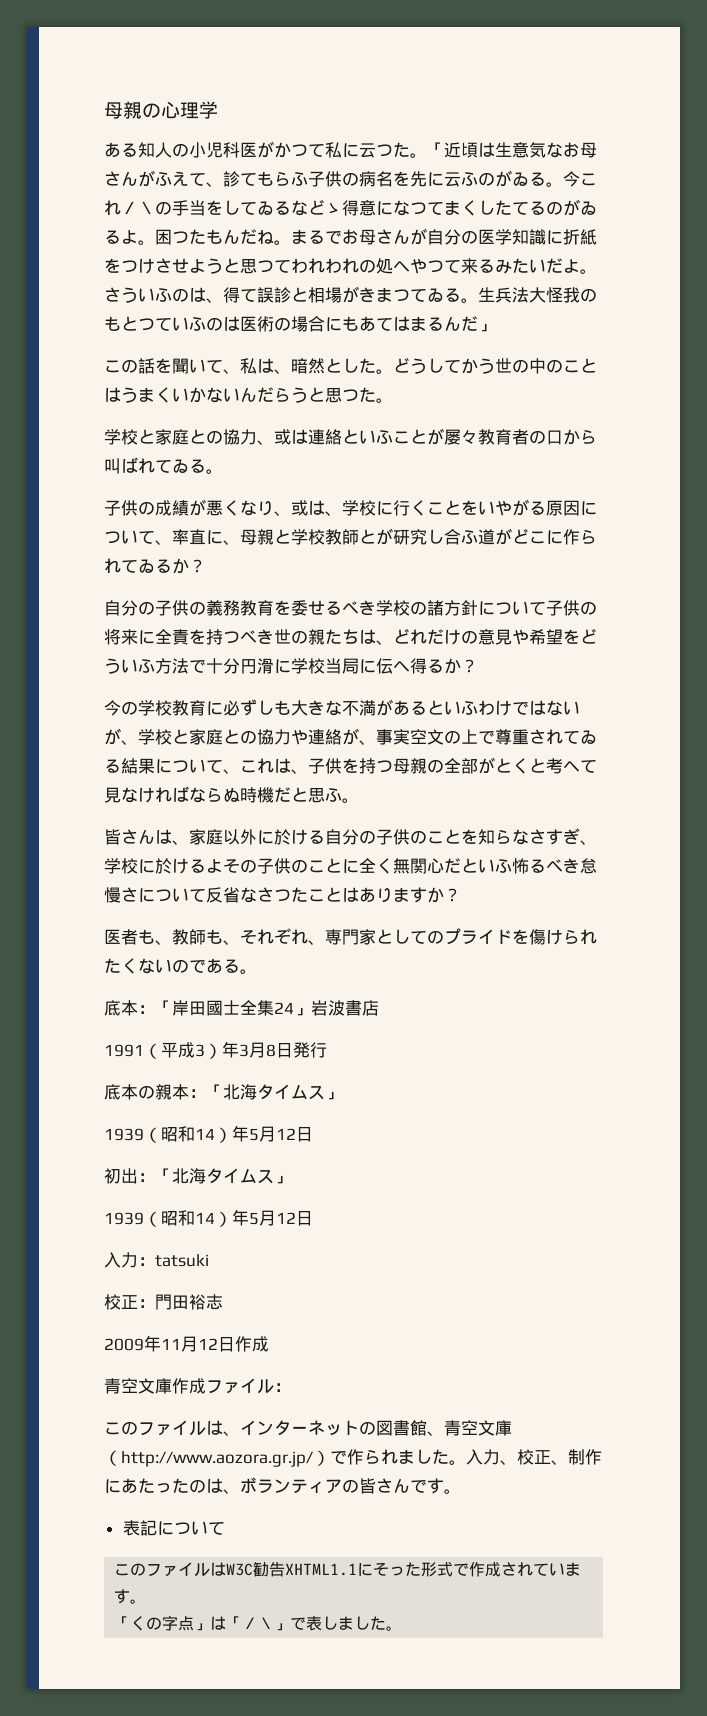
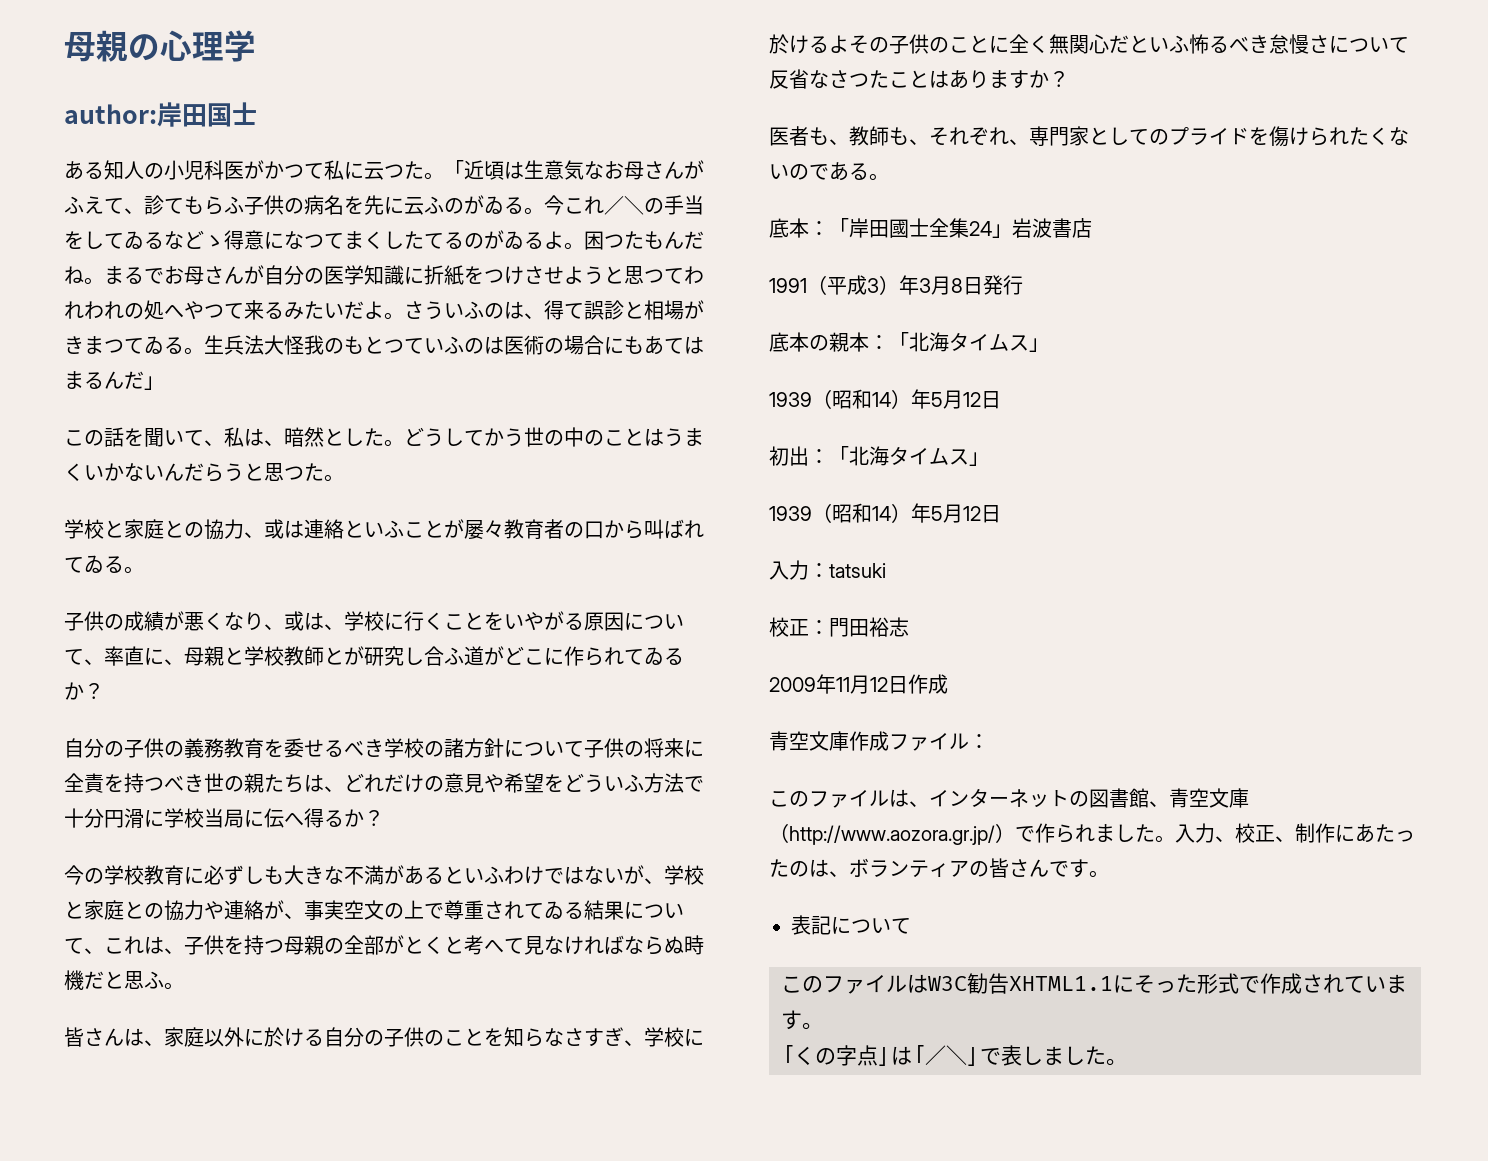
+ author:岸田国士

